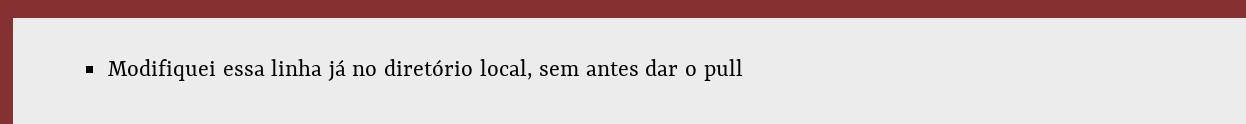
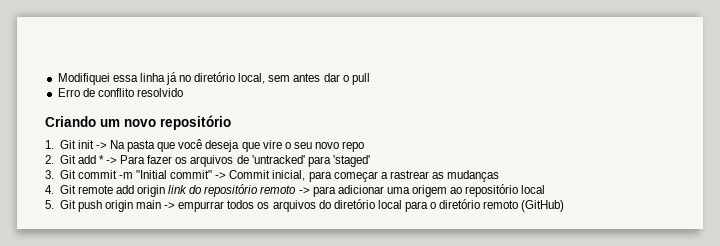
+ Erro de conflito resolvido
+ Criando um novo repositório
+ 1. Git init -> Na pasta que você deseja que vire o seu novo repo
+ 2. Git add * -> Para fazer os arquivos de 'untracked' para 'staged'
+ 3. Git commit -m "Initial commit" -> Commit inicial, para começar a rastrear as mudanças
+ 4. Git remote add origin link do repositório remoto -> para adicionar uma origem ao repositório local
+ 5. Git push origin main -> empurrar todos os arquivos do diretório local para o diretório remoto (GitHub)

